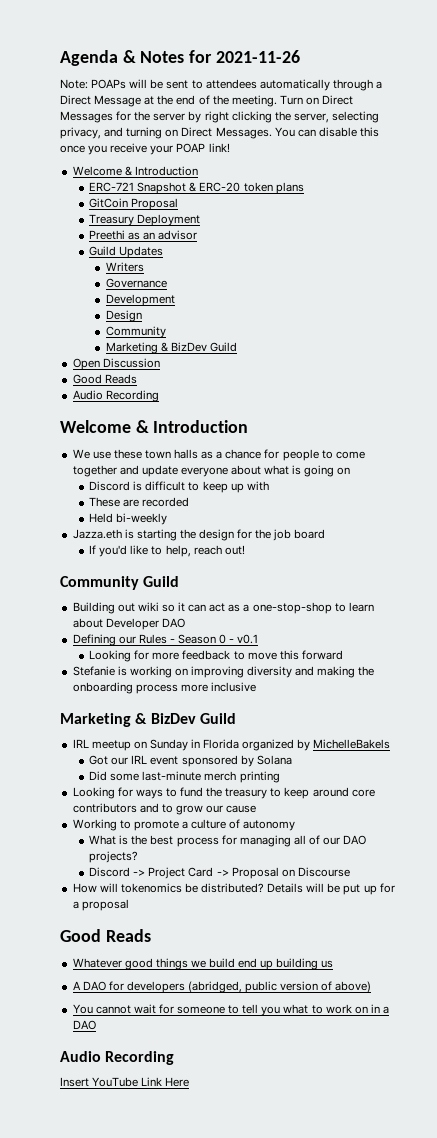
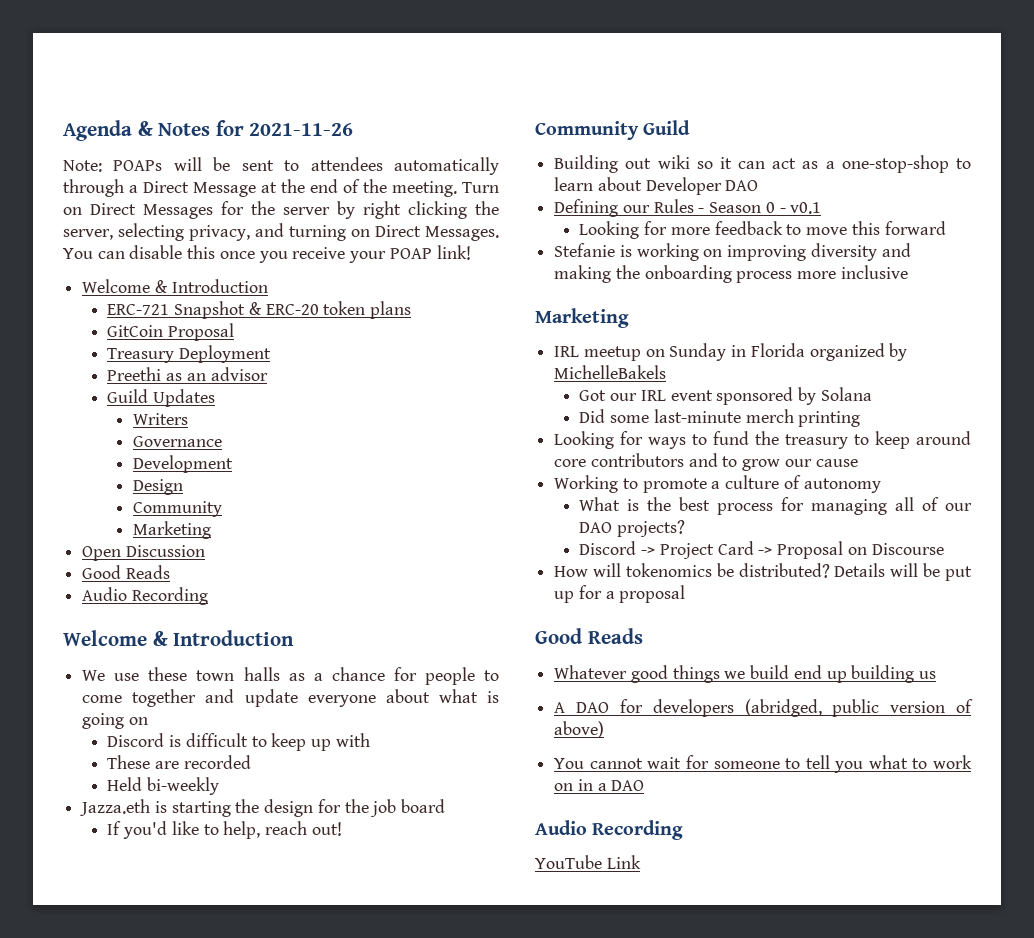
  Design
  Community
- Marketing & BizDev Guild
+ Marketing
  Stefanie is working on improving diversity and making the onboarding process more inclusive
- Marketing & BizDev Guild
+ Marketing
- Insert YouTube Link Here
+ YouTube Link

